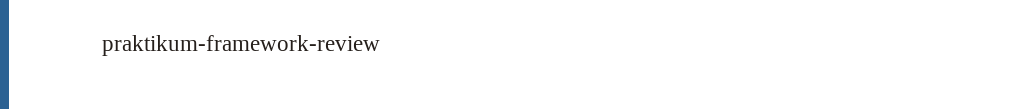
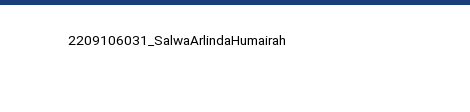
- praktikum-framework-review
+ 2209106031_SalwaArlindaHumairah

